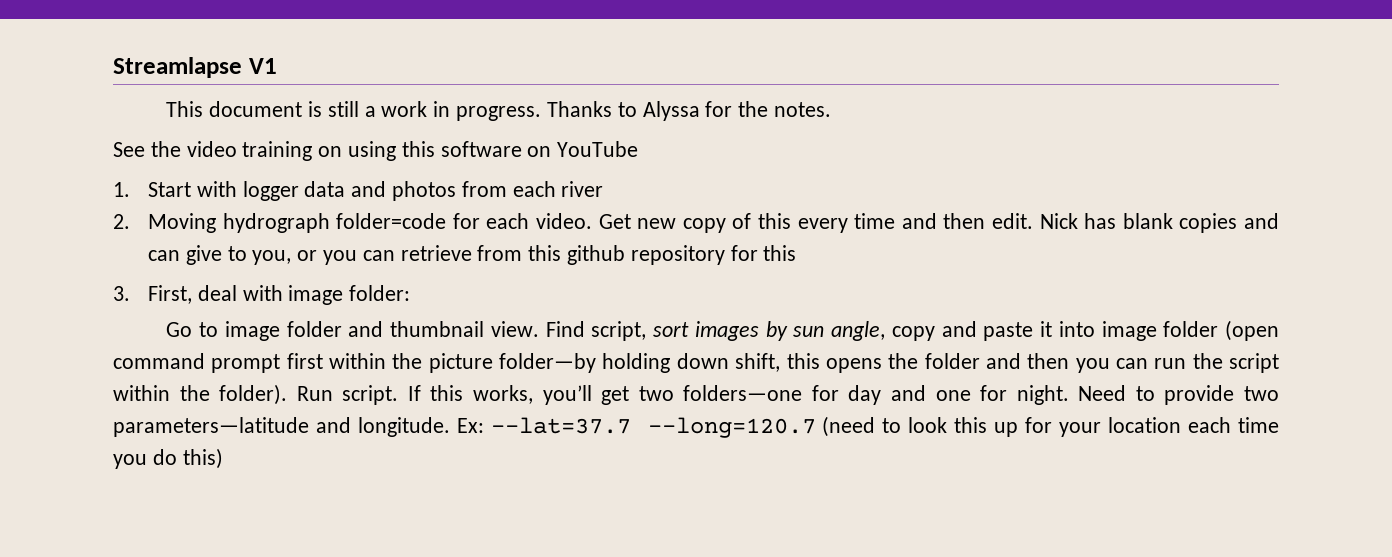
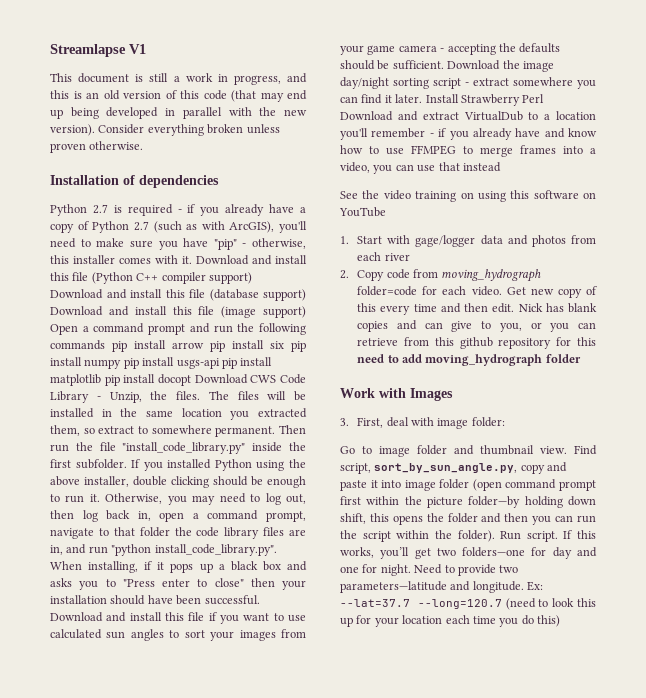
- This document is still a work in progress. Thanks to Alyssa for the notes.
+ This document is still a work in progress, and this is an old version of this code (that may end up being developed in parallel with the new version). Consider everything broken unless proven otherwise.
+ Installation of dependencies
+ Python 2.7 is required - if you already have a copy of Python 2.7 (such as with ArcGIS), you'll need to make sure you have "pip" - otherwise, this installer comes with it. Download and install this file (Python C++ compiler support) Download and install this file (database support) Download and install this file (image support) Open a command prompt and run the following commands pip install arrow pip install six pip install numpy pip install usgs-api pip install matplotlib pip install docopt Download CWS Code Library - Unzip, the files. The files will be installed in the same location you extracted them, so extract to somewhere permanent. Then run the file "install_code_library.py" inside the first subfolder. If you installed Python using the above installer, double clicking should be enough to run it. Otherwise, you may need to log out, then log back in, open a command prompt, navigate to that folder the code library files are in, and run "python install_code_library.py". When installing, if it pops up a black box and asks you to "Press enter to close" then your installation should have been successful. Download and install this file if you want to use calculated sun angles to sort your images from your game camera - accepting the defaults should be sufficient. Download the image day/night sorting script - extract somewhere you can find it later. Install Strawberry Perl Download and extract VirtualDub to a location you'll remember - if you already have and know how to use FFMPEG to merge frames into a video, you can use that instead
- 1. Start with logger data and photos from each river
+ 1. Start with gage/logger data and photos from each river
- 2. Moving hydrograph folder=code for each video.
+ 2. Copy code from moving_hydrograph folder=code for each video.
- Nick has blank copies and can give to you, or you can retrieve from this github repository for this
+ Nick has blank copies and can give to you, or you can retrieve from this github repository for this need to add moving_hydrograph folder
+ Work with Images
- Find script, sort images by sun angle, copy and paste it into image folder (open command prompt first within the picture folder—by holding down shift, this opens the folder and then you can run the script within the folder).
+ Find script, sort_by_sun_angle.py, copy and paste it into image folder (open command prompt first within the picture folder—by holding down shift, this opens the folder and then you can run the script within the folder).

